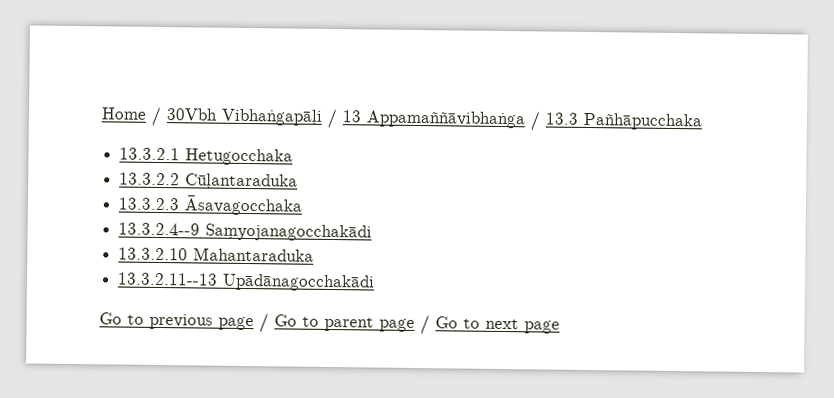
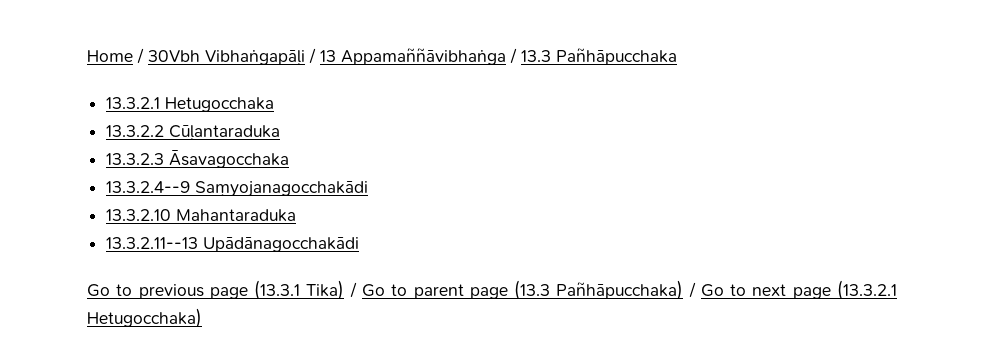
- Go to previous page / Go to parent page / Go to next page
+ Go to previous page (13.3.1 Tika) / Go to parent page (13.3 Pañhāpucchaka) / Go to next page (13.3.2.1 Hetugocchaka)

